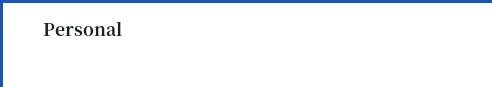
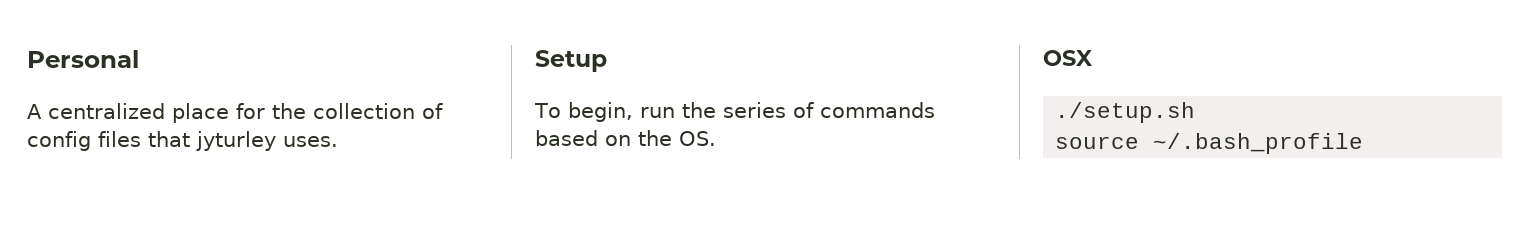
+ A centralized place for the collection of config files that jyturley uses.
+ Setup
+ To begin, run the series of commands based on the OS.
+ OSX
+ ./setup.sh
+ source ~/.bash_profile

